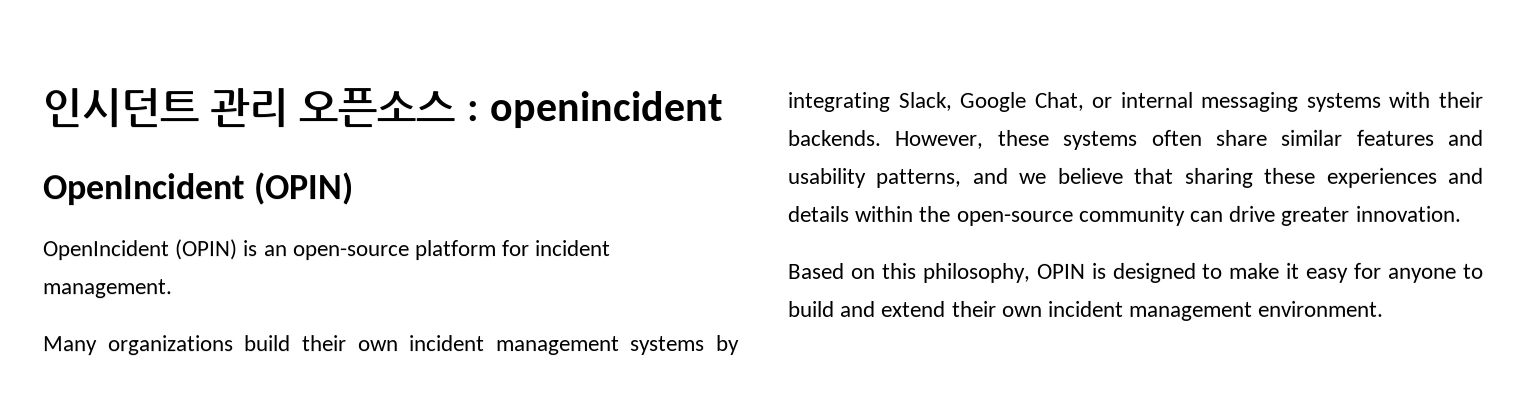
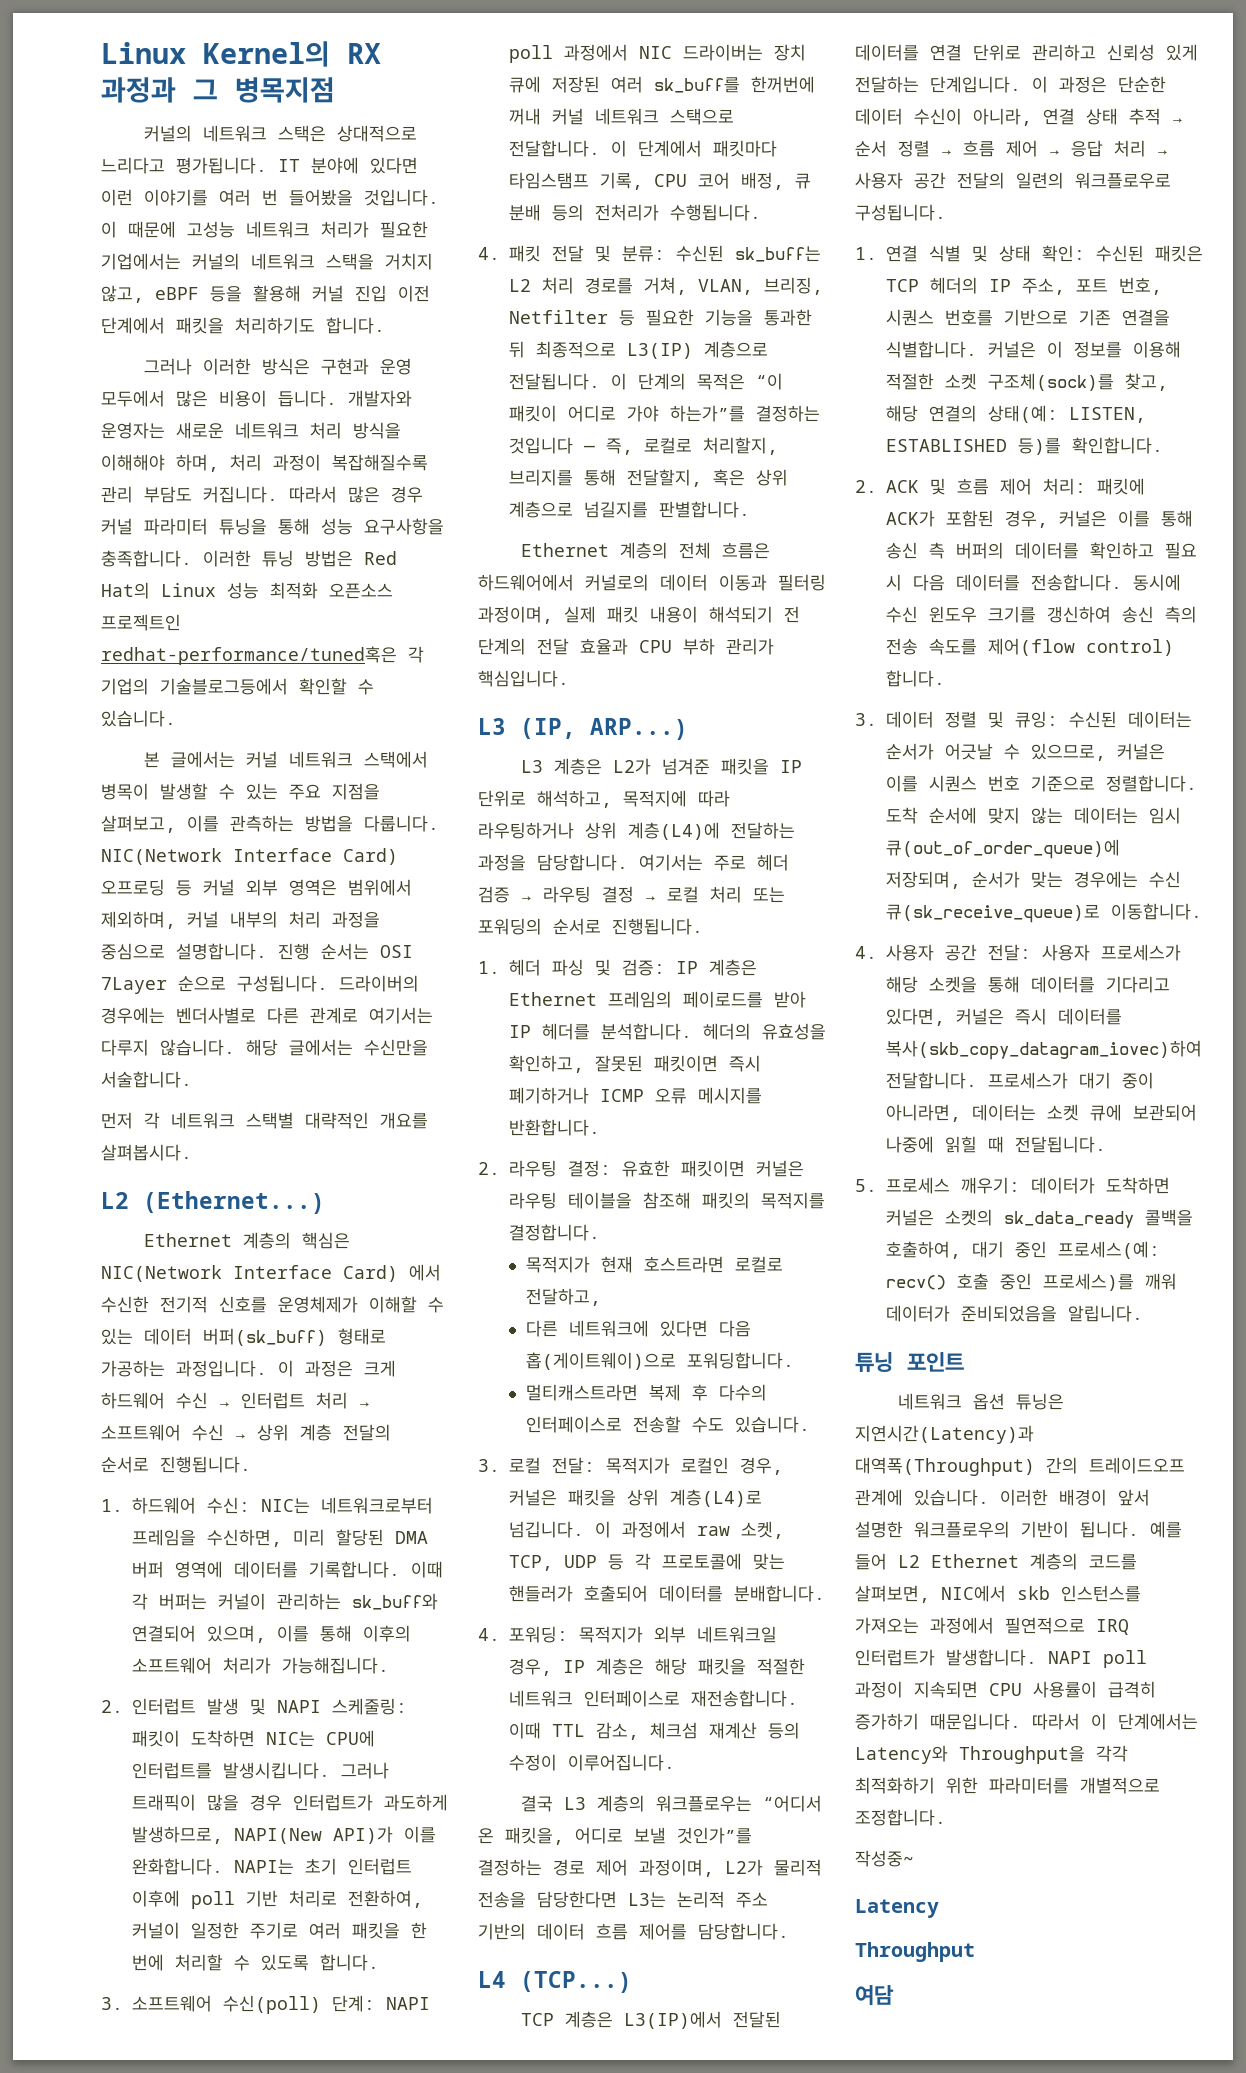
- 인시던트 관리 오픈소스 : openincident
- OpenIncident (OPIN)
- OpenIncident (OPIN) is an open-source platform for incident management.
- Many organizations build their own incident management systems by integrating Slack, Google Chat, or internal messaging systems with their backends. However, these systems often share similar features and usability patterns, and we believe that sharing these experiences and details within the open-source community can drive greater innovation.
- Based on this philosophy, OPIN is designed to make it easy for anyone to build and extend their own incident management environment.
+ Linux Kernel의 RX 과정과 그 병목지점
+ 커널의 네트워크 스택은 상대적으로 느리다고 평가됩니다. IT 분야에 있다면 이런 이야기를 여러 번 들어봤을 것입니다. 이 때문에 고성능 네트워크 처리가 필요한 기업에서는 커널의 네트워크 스택을 거치지 않고, eBPF 등을 활용해 커널 진입 이전 단계에서 패킷을 처리하기도 합니다.
+ 그러나 이러한 방식은 구현과 운영 모두에서 많은 비용이 듭니다. 개발자와 운영자는 새로운 네트워크 처리 방식을 이해해야 하며, 처리 과정이 복잡해질수록 관리 부담도 커집니다. 따라서 많은 경우 커널 파라미터 튜닝을 통해 성능 요구사항을 충족합니다. 이러한 튜닝 방법은 Red Hat의 Linux 성능 최적화 오픈소스 프로젝트인 redhat-performance/tuned혹은 각 기업의 기술블로그등에서 확인할 수 있습니다.
+ 본 글에서는 커널 네트워크 스택에서 병목이 발생할 수 있는 주요 지점을 살펴보고, 이를 관측하는 방법을 다룹니다. NIC(Network Interface Card) 오프로딩 등 커널 외부 영역은 범위에서 제외하며, 커널 내부의 처리 과정을 중심으로 설명합니다. 진행 순서는 OSI 7Layer 순으로 구성됩니다. 드라이버의 경우에는 벤더사별로 다른 관계로 여기서는 다루지 않습니다. 해당 글에서는 수신만을 서술합니다.
+ 먼저 각 네트워크 스택별 대략적인 개요를 살펴봅시다.
+ L2 (Ethernet...)
+ Ethernet 계층의 핵심은 NIC(Network Interface Card) 에서 수신한 전기적 신호를 운영체제가 이해할 수 있는 데이터 버퍼(sk_buff) 형태로 가공하는 과정입니다. 이 과정은 크게 하드웨어 수신 → 인터럽트 처리 → 소프트웨어 수신 → 상위 계층 전달의 순서로 진행됩니다.
+ 1. 하드웨어 수신: NIC는 네트워크로부터 프레임을 수신하면, 미리 할당된 DMA 버퍼 영역에 데이터를 기록합니다. 이때 각 버퍼는 커널이 관리하는 sk_buff와 연결되어 있으며, 이를 통해 이후의 소프트웨어 처리가 가능해집니다.
+ 2. 인터럽트 발생 및 NAPI 스케줄링: 패킷이 도착하면 NIC는 CPU에 인터럽트를 발생시킵니다. 그러나 트래픽이 많을 경우 인터럽트가 과도하게 발생하므로, NAPI(New API)가 이를 완화합니다. NAPI는 초기 인터럽트 이후에 poll 기반 처리로 전환하여, 커널이 일정한 주기로 여러 패킷을 한 번에 처리할 수 있도록 합니다.
+ 3. 소프트웨어 수신(poll) 단계: NAPI poll 과정에서 NIC 드라이버는 장치 큐에 저장된 여러 sk_buff를 한꺼번에 꺼내 커널 네트워크 스택으로 전달합니다. 이 단계에서 패킷마다 타임스탬프 기록, CPU 코어 배정, 큐 분배 등의 전처리가 수행됩니다.
+ 4. 패킷 전달 및 분류: 수신된 sk_buff는 L2 처리 경로를 거쳐, VLAN, 브리징, Netfilter 등 필요한 기능을 통과한 뒤 최종적으로 L3(IP) 계층으로 전달됩니다. 이 단계의 목적은 “이 패킷이 어디로 가야 하는가”를 결정하는 것입니다 — 즉, 로컬로 처리할지, 브리지를 통해 전달할지, 혹은 상위 계층으로 넘길지를 판별합니다.
+ Ethernet 계층의 전체 흐름은 하드웨어에서 커널로의 데이터 이동과 필터링 과정이며, 실제 패킷 내용이 해석되기 전 단계의 전달 효율과 CPU 부하 관리가 핵심입니다.
+ L3 (IP, ARP...)
+ L3 계층은 L2가 넘겨준 패킷을 IP 단위로 해석하고, 목적지에 따라 라우팅하거나 상위 계층(L4)에 전달하는 과정을 담당합니다. 여기서는 주로 헤더 검증 → 라우팅 결정 → 로컬 처리 또는 포워딩의 순서로 진행됩니다.
+ 1. 헤더 파싱 및 검증: IP 계층은 Ethernet 프레임의 페이로드를 받아 IP 헤더를 분석합니다. 헤더의 유효성을 확인하고, 잘못된 패킷이면 즉시 폐기하거나 ICMP 오류 메시지를 반환합니다.
+ 2. 라우팅 결정: 유효한 패킷이면 커널은 라우팅 테이블을 참조해 패킷의 목적지를 결정합니다.
+ 목적지가 현재 호스트라면 로컬로 전달하고,
+ 다른 네트워크에 있다면 다음 홉(게이트웨이)으로 포워딩합니다.
+ 멀티캐스트라면 복제 후 다수의 인터페이스로 전송할 수도 있습니다.
+ 3. 로컬 전달: 목적지가 로컬인 경우, 커널은 패킷을 상위 계층(L4)로 넘깁니다. 이 과정에서 raw 소켓, TCP, UDP 등 각 프로토콜에 맞는 핸들러가 호출되어 데이터를 분배합니다.
+ 4. 포워딩: 목적지가 외부 네트워크일 경우, IP 계층은 해당 패킷을 적절한 네트워크 인터페이스로 재전송합니다. 이때 TTL 감소, 체크섬 재계산 등의 수정이 이루어집니다.
+ 결국 L3 계층의 워크플로우는 “어디서 온 패킷을, 어디로 보낼 것인가”를 결정하는 경로 제어 과정이며, L2가 물리적 전송을 담당한다면 L3는 논리적 주소 기반의 데이터 흐름 제어를 담당합니다.
+ L4 (TCP...)
+ TCP 계층은 L3(IP)에서 전달된 데이터를 연결 단위로 관리하고 신뢰성 있게 전달하는 단계입니다. 이 과정은 단순한 데이터 수신이 아니라, 연결 상태 추적 → 순서 정렬 → 흐름 제어 → 응답 처리 → 사용자 공간 전달의 일련의 워크플로우로 구성됩니다.
+ 1. 연결 식별 및 상태 확인: 수신된 패킷은 TCP 헤더의 IP 주소, 포트 번호, 시퀀스 번호를 기반으로 기존 연결을 식별합니다. 커널은 이 정보를 이용해 적절한 소켓 구조체(sock)를 찾고, 해당 연결의 상태(예: LISTEN, ESTABLISHED 등)를 확인합니다.
+ 2. ACK 및 흐름 제어 처리: 패킷에 ACK가 포함된 경우, 커널은 이를 통해 송신 측 버퍼의 데이터를 확인하고 필요 시 다음 데이터를 전송합니다. 동시에 수신 윈도우 크기를 갱신하여 송신 측의 전송 속도를 제어(flow control) 합니다.
+ 3. 데이터 정렬 및 큐잉: 수신된 데이터는 순서가 어긋날 수 있으므로, 커널은 이를 시퀀스 번호 기준으로 정렬합니다. 도착 순서에 맞지 않는 데이터는 임시 큐(out_of_order_queue)에 저장되며, 순서가 맞는 경우에는 수신 큐(sk_receive_queue)로 이동합니다.
+ 4. 사용자 공간 전달: 사용자 프로세스가 해당 소켓을 통해 데이터를 기다리고 있다면, 커널은 즉시 데이터를 복사(skb_copy_datagram_iovec)하여 전달합니다. 프로세스가 대기 중이 아니라면, 데이터는 소켓 큐에 보관되어 나중에 읽힐 때 전달됩니다.
+ 5. 프로세스 깨우기: 데이터가 도착하면 커널은 소켓의 sk_data_ready 콜백을 호출하여, 대기 중인 프로세스(예: recv() 호출 중인 프로세스)를 깨워 데이터가 준비되었음을 알립니다.
+ 튜닝 포인트
+ 네트워크 옵션 튜닝은 지연시간(Latency)과 대역폭(Throughput) 간의 트레이드오프 관계에 있습니다. 이러한 배경이 앞서 설명한 워크플로우의 기반이 됩니다. 예를 들어 L2 Ethernet 계층의 코드를 살펴보면, NIC에서 skb 인스턴스를 가져오는 과정에서 필연적으로 IRQ 인터럽트가 발생합니다. NAPI poll 과정이 지속되면 CPU 사용률이 급격히 증가하기 때문입니다. 따라서 이 단계에서는 Latency와 Throughput을 각각 최적화하기 위한 파라미터를 개별적으로 조정합니다.
+ 작성중~
+ Latency
+ Throughput
+ 여담

